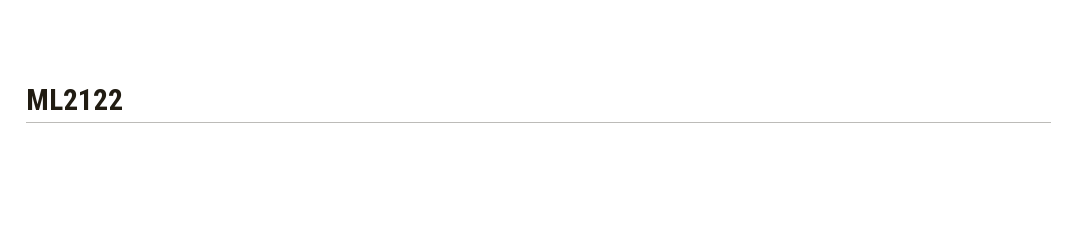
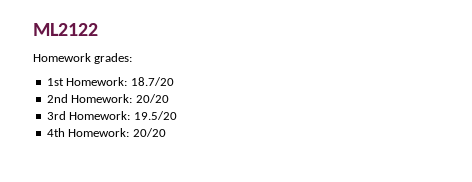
+ Homework grades:
+ 1st Homework: 18.7/20
+ 2nd Homework: 20/20
+ 3rd Homework: 19.5/20
+ 4th Homework: 20/20

